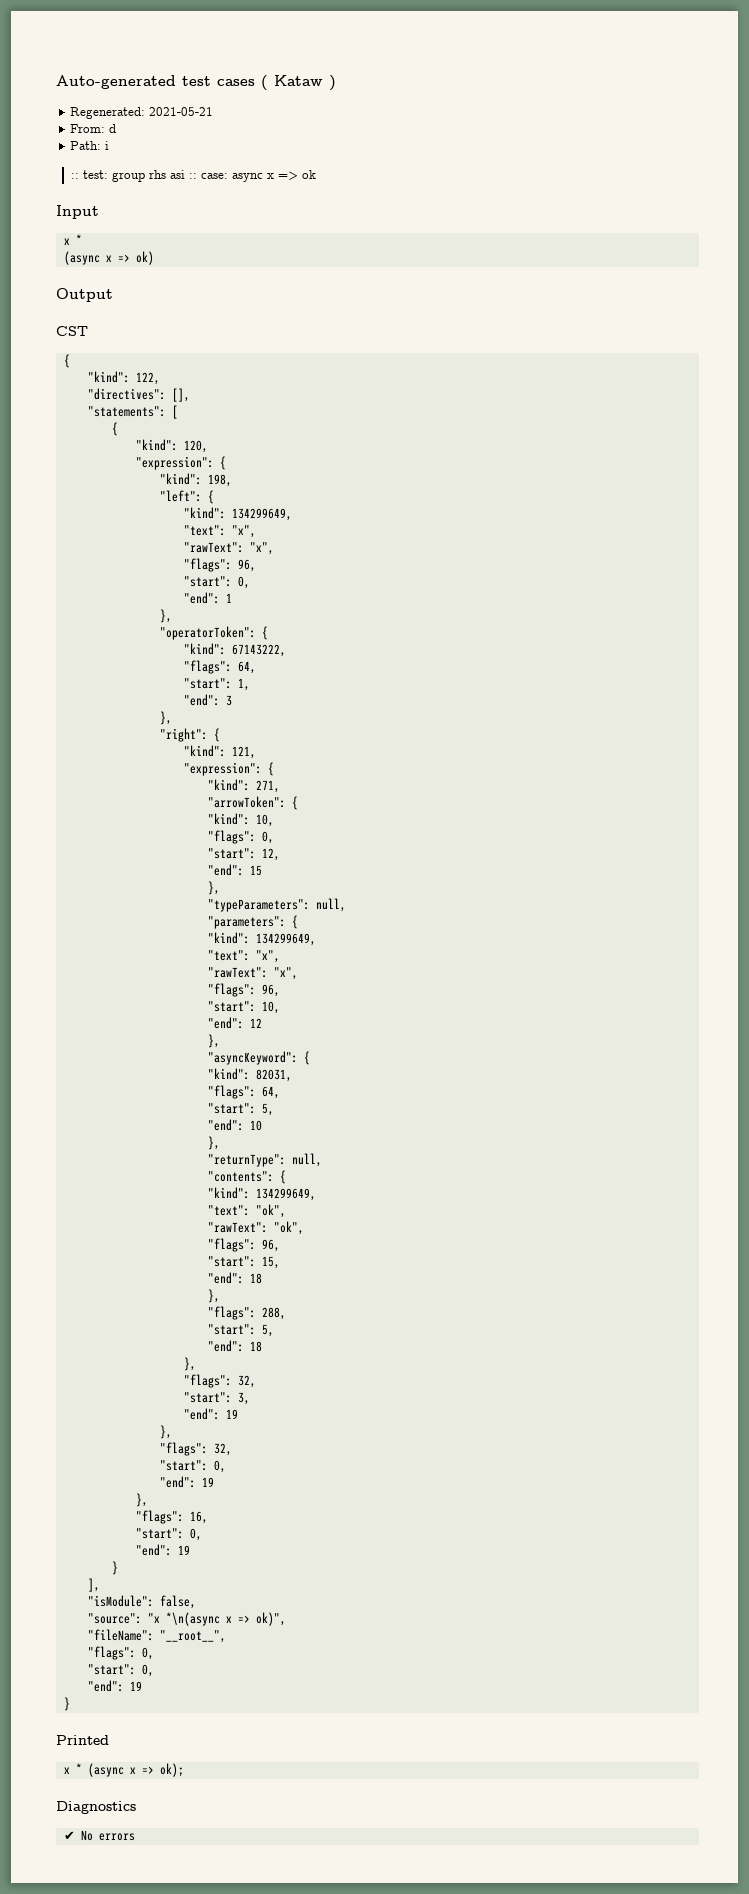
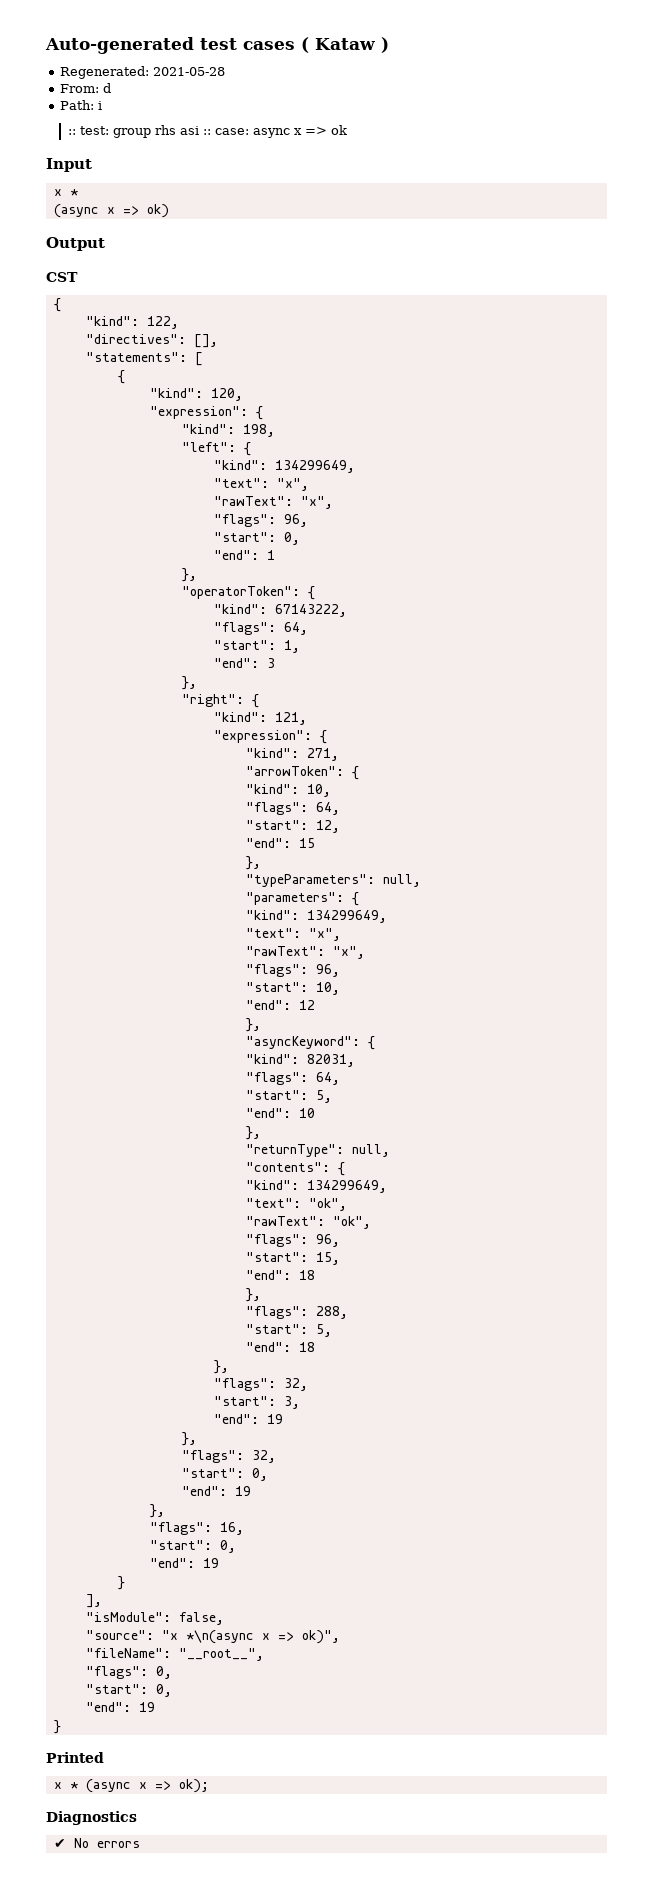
- Regenerated: 2021-05-21
+ Regenerated: 2021-05-28
  "kind": 10,
- "flags": 0,
+ "flags": 64,

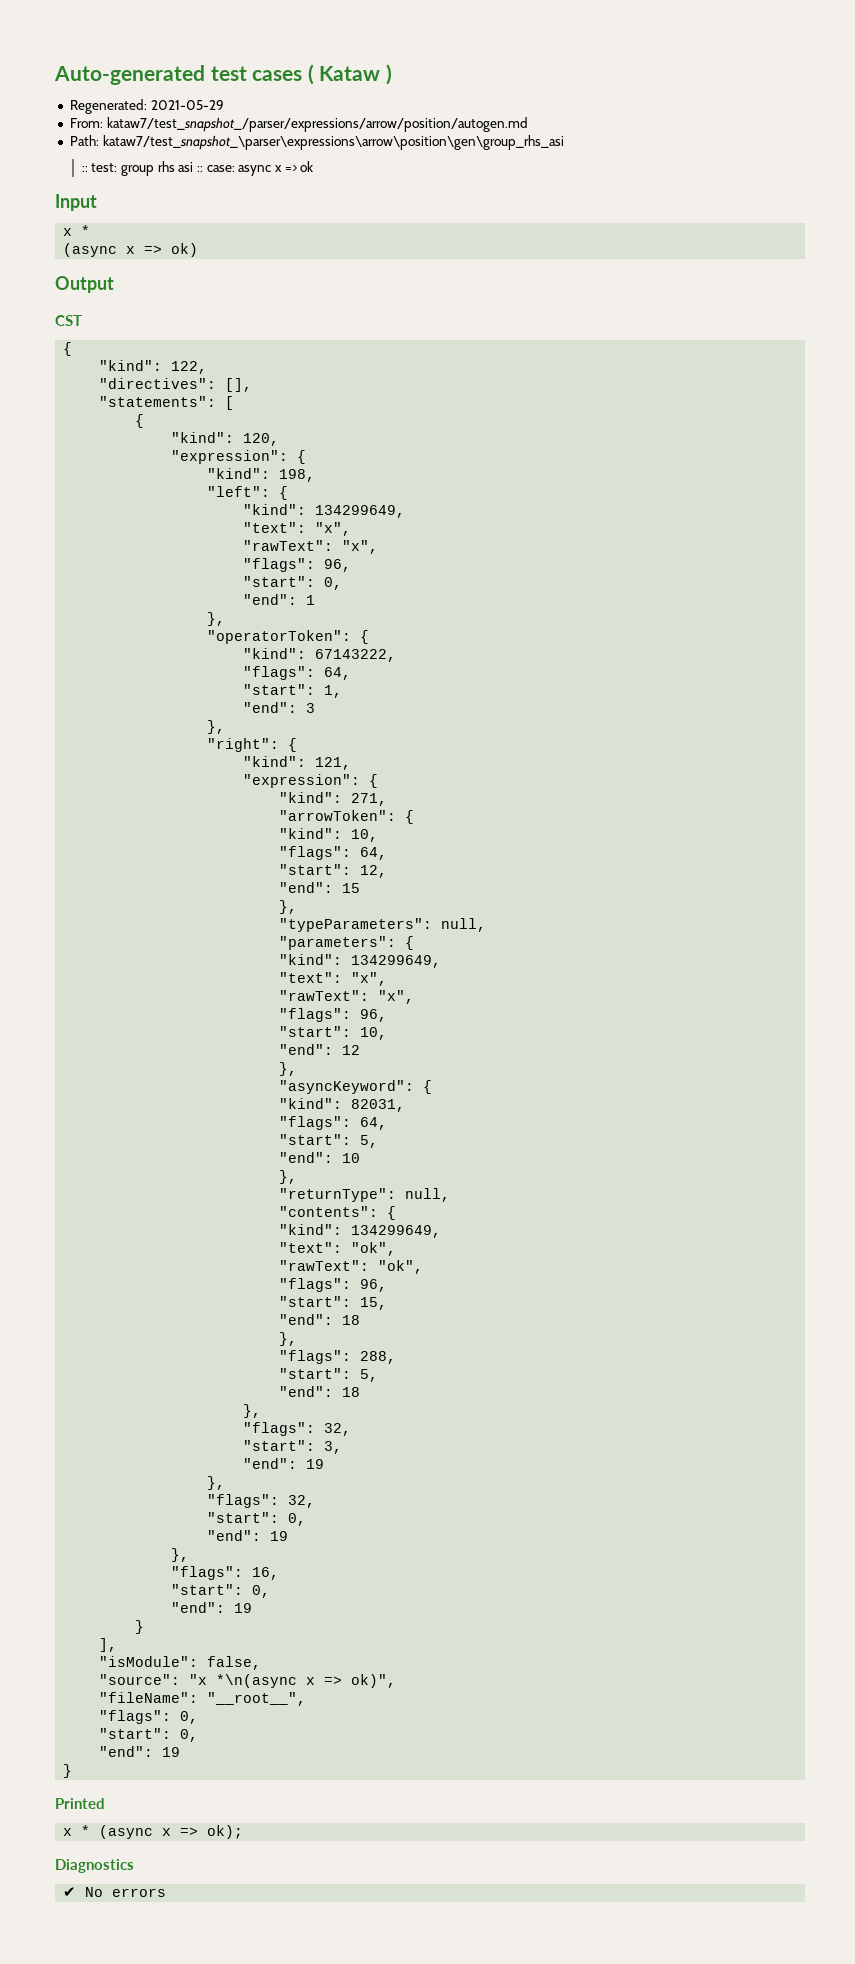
- Regenerated: 2021-05-28
+ Regenerated: 2021-05-29
- From: d
+ From: kataw7/test_snapshot_/parser/expressions/arrow/position/autogen.md
- Path: i
+ Path: kataw7/test_snapshot_\parser\expressions\arrow\position\gen\group_rhs_asi

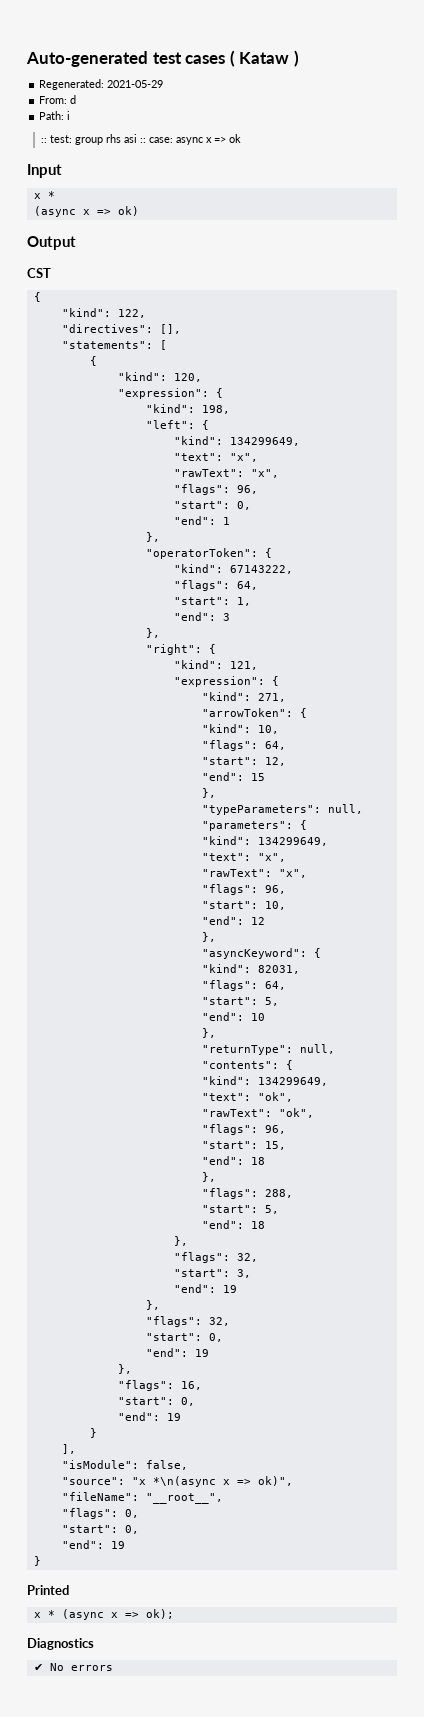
- From: kataw7/test_snapshot_/parser/expressions/arrow/position/autogen.md
+ From: d
- Path: kataw7/test_snapshot_\parser\expressions\arrow\position\gen\group_rhs_asi
+ Path: i

